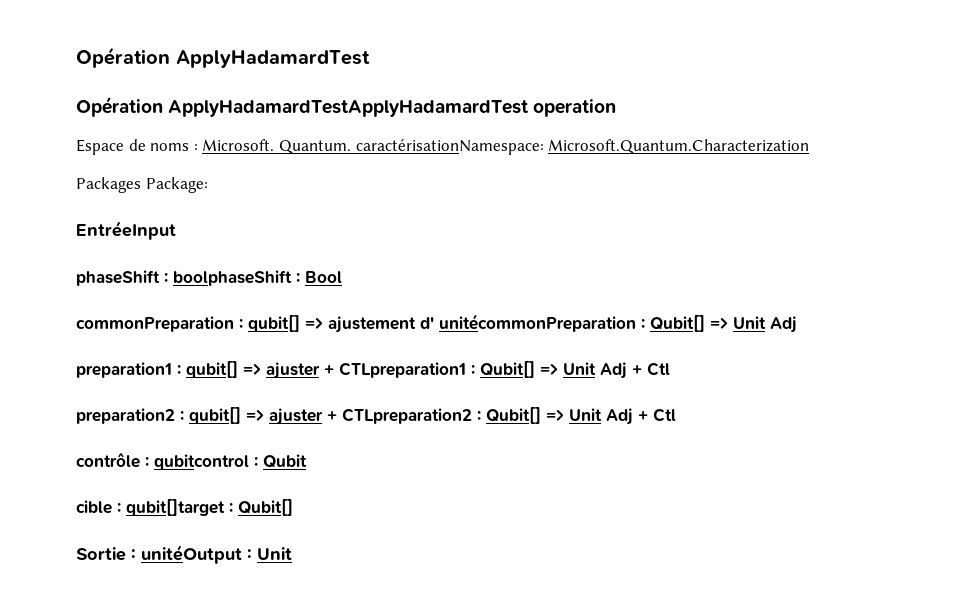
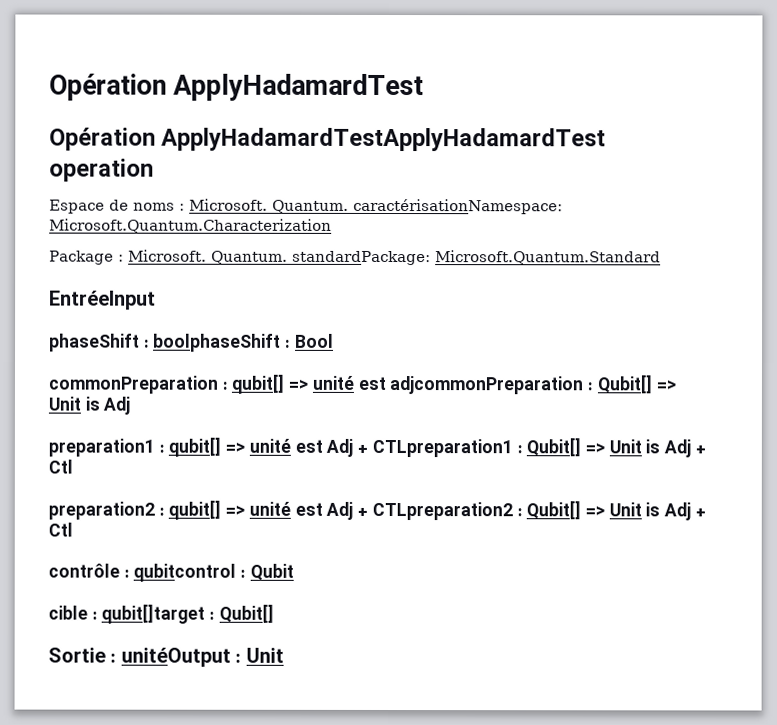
- Packages Package:
+ Package : Microsoft. Quantum. standardPackage: Microsoft.Quantum.Standard
- commonPreparation : qubit[] => ajustement d' unitécommonPreparation : Qubit[] => Unit Adj
+ commonPreparation : qubit[] => unité est adjcommonPreparation : Qubit[] => Unit is Adj
- preparation1 : qubit[] => ajuster + CTLpreparation1 : Qubit[] => Unit Adj + Ctl
+ preparation1 : qubit[] => unité est Adj + CTLpreparation1 : Qubit[] => Unit is Adj + Ctl
- preparation2 : qubit[] => ajuster + CTLpreparation2 : Qubit[] => Unit Adj + Ctl
+ preparation2 : qubit[] => unité est Adj + CTLpreparation2 : Qubit[] => Unit is Adj + Ctl

